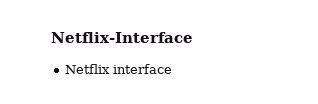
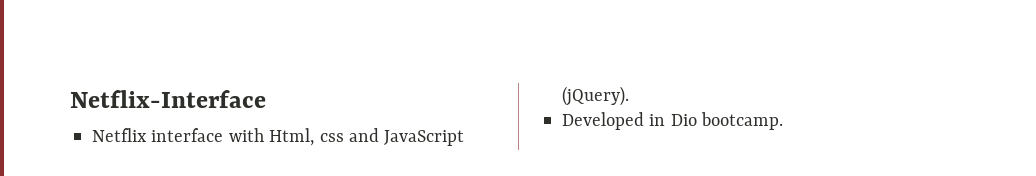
- Netflix interface
+ Netflix interface with Html, css and JavaScript (jQuery).
+ Developed in Dio bootcamp.

